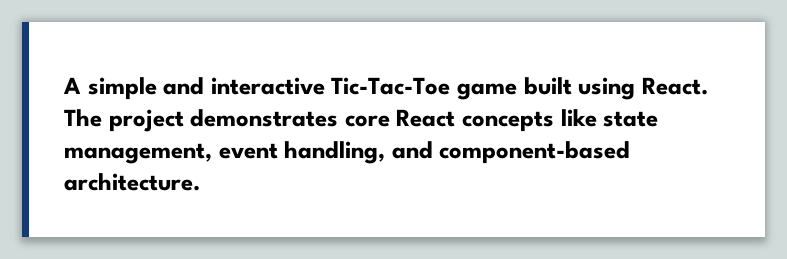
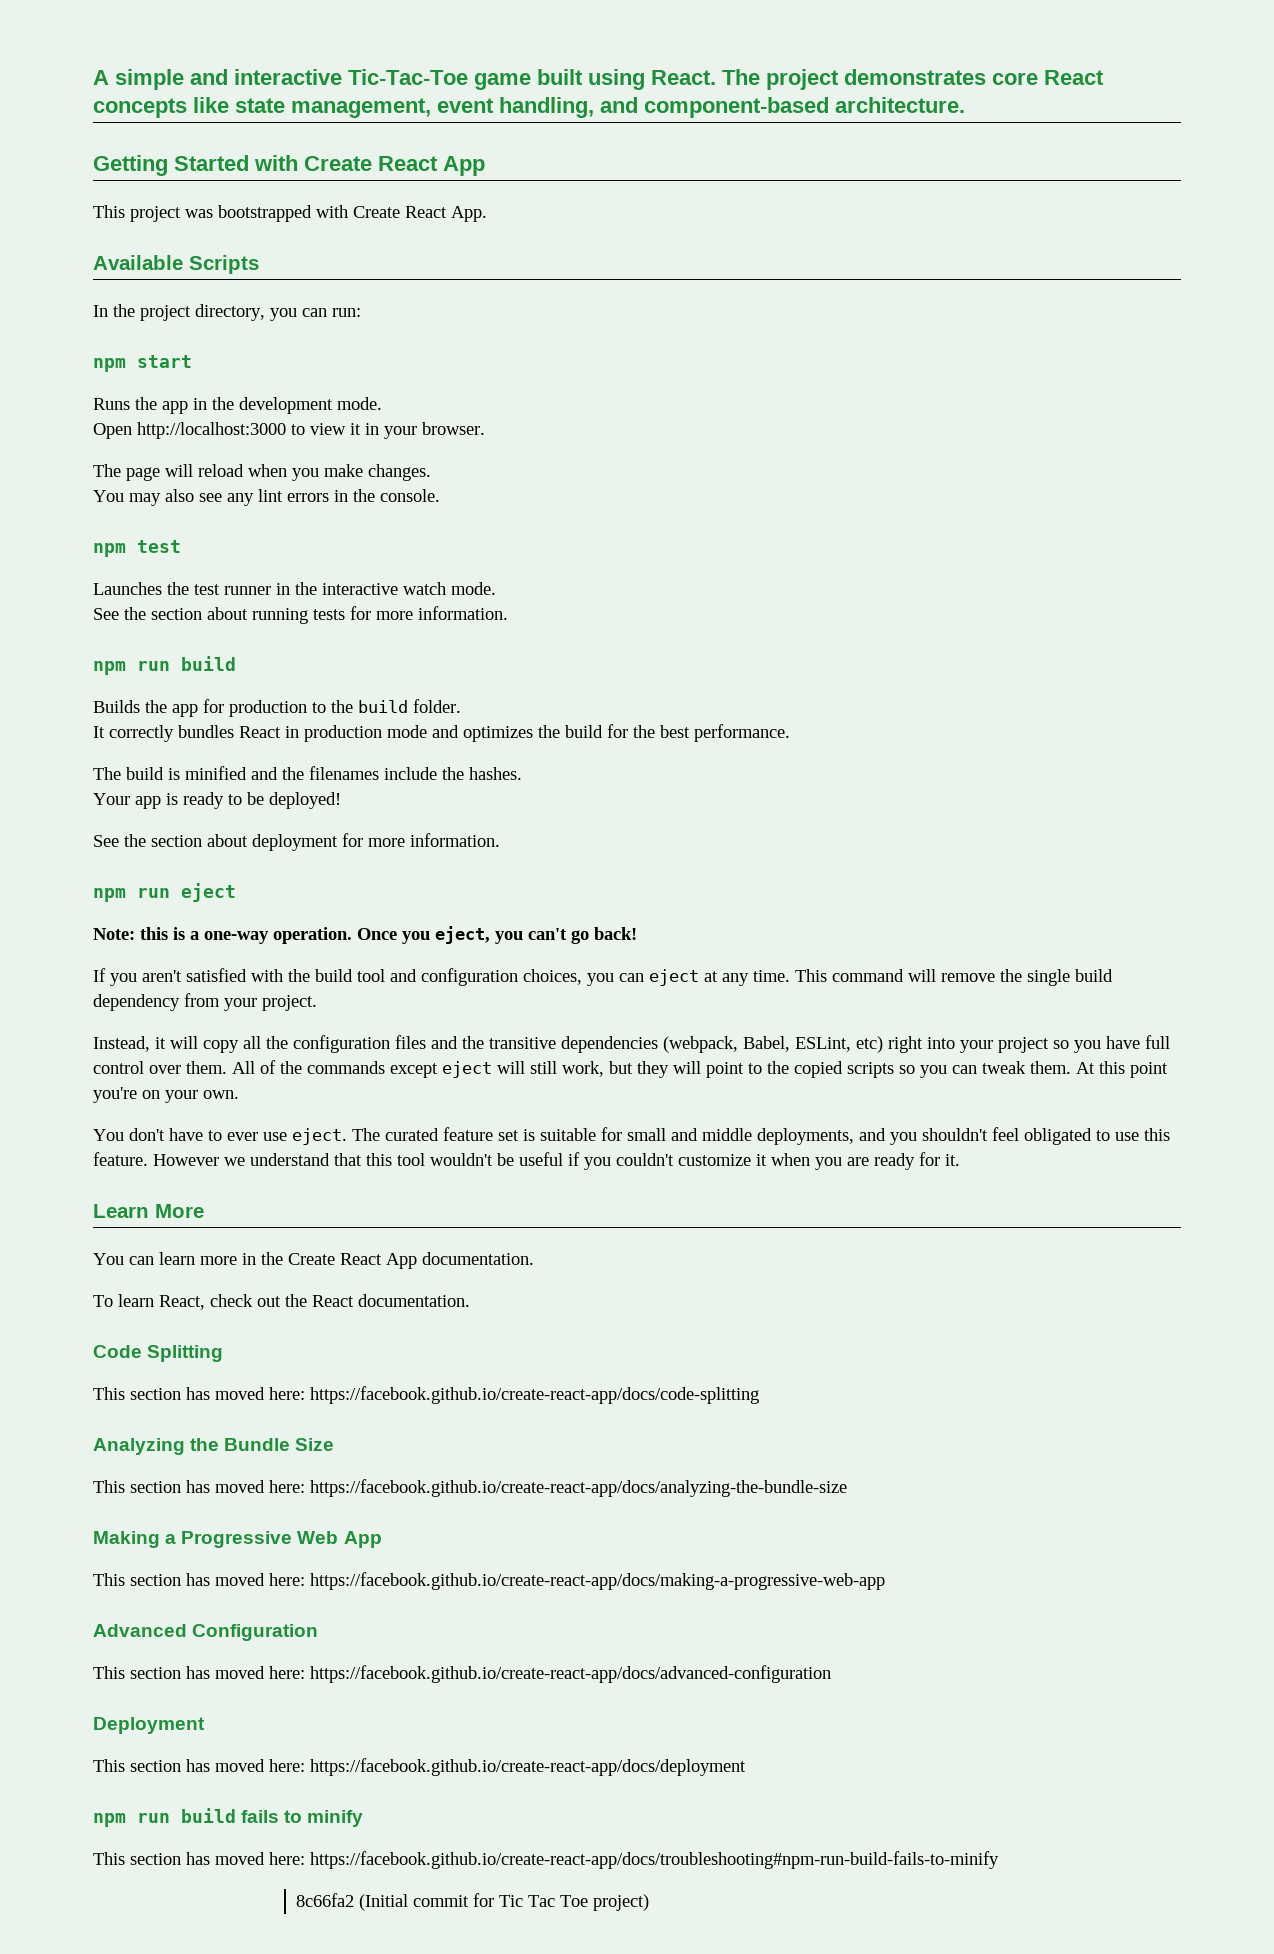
+ Getting Started with Create React App
+ This project was bootstrapped with Create React App.
+ Available Scripts
+ In the project directory, you can run:
+ npm start
+ Runs the app in the development mode.
+ Open http://localhost:3000 to view it in your browser.
+ The page will reload when you make changes.
+ You may also see any lint errors in the console.
+ npm test
+ Launches the test runner in the interactive watch mode.
+ See the section about running tests for more information.
+ npm run build
+ Builds the app for production to the build folder.
+ It correctly bundles React in production mode and optimizes the build for the best performance.
+ The build is minified and the filenames include the hashes.
+ Your app is ready to be deployed!
+ See the section about deployment for more information.
+ npm run eject
+ Note: this is a one-way operation. Once you eject, you can't go back!
+ If you aren't satisfied with the build tool and configuration choices, you can eject at any time. This command will remove the single build dependency from your project.
+ Instead, it will copy all the configuration files and the transitive dependencies (webpack, Babel, ESLint, etc) right into your project so you have full control over them. All of the commands except eject will still work, but they will point to the copied scripts so you can tweak them. At this point you're on your own.
+ You don't have to ever use eject. The curated feature set is suitable for small and middle deployments, and you shouldn't feel obligated to use this feature. However we understand that this tool wouldn't be useful if you couldn't customize it when you are ready for it.
+ Learn More
+ You can learn more in the Create React App documentation.
+ To learn React, check out the React documentation.
+ Code Splitting
+ This section has moved here: https://facebook.github.io/create-react-app/docs/code-splitting
+ Analyzing the Bundle Size
+ This section has moved here: https://facebook.github.io/create-react-app/docs/analyzing-the-bundle-size
+ Making a Progressive Web App
+ This section has moved here: https://facebook.github.io/create-react-app/docs/making-a-progressive-web-app
+ Advanced Configuration
+ This section has moved here: https://facebook.github.io/create-react-app/docs/advanced-configuration
+ Deployment
+ This section has moved here: https://facebook.github.io/create-react-app/docs/deployment
+ npm run build fails to minify
+ This section has moved here: https://facebook.github.io/create-react-app/docs/troubleshooting#npm-run-build-fails-to-minify
+ 8c66fa2 (Initial commit for Tic Tac Toe project)

